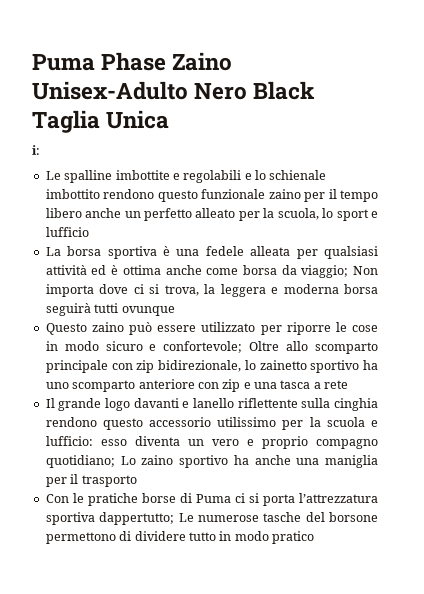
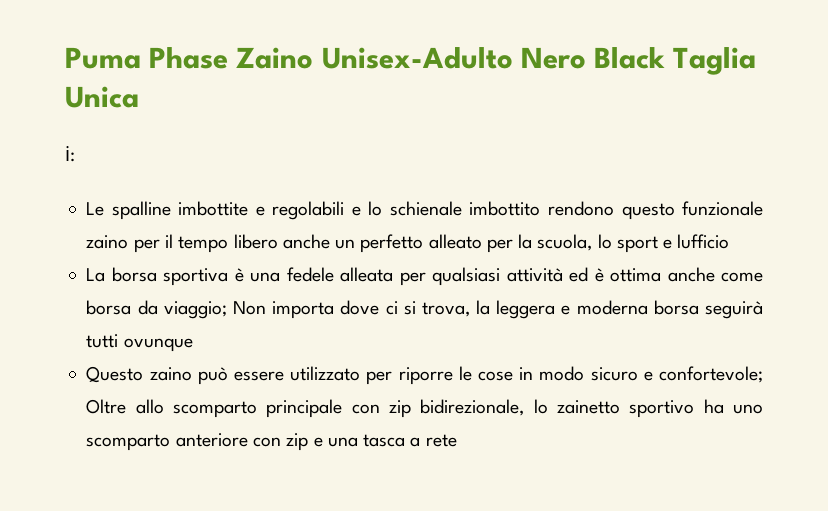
- Il grande logo davanti e lanello riflettente sulla cinghia rendono questo accessorio utilissimo per la scuola e lufficio: esso diventa un vero e proprio compagno quotidiano; Lo zaino sportivo ha anche una maniglia per il trasporto
- Con le pratiche borse di Puma ci si porta l’attrezzatura sportiva dappertutto; Le numerose tasche del borsone permettono di dividere tutto in modo pratico

